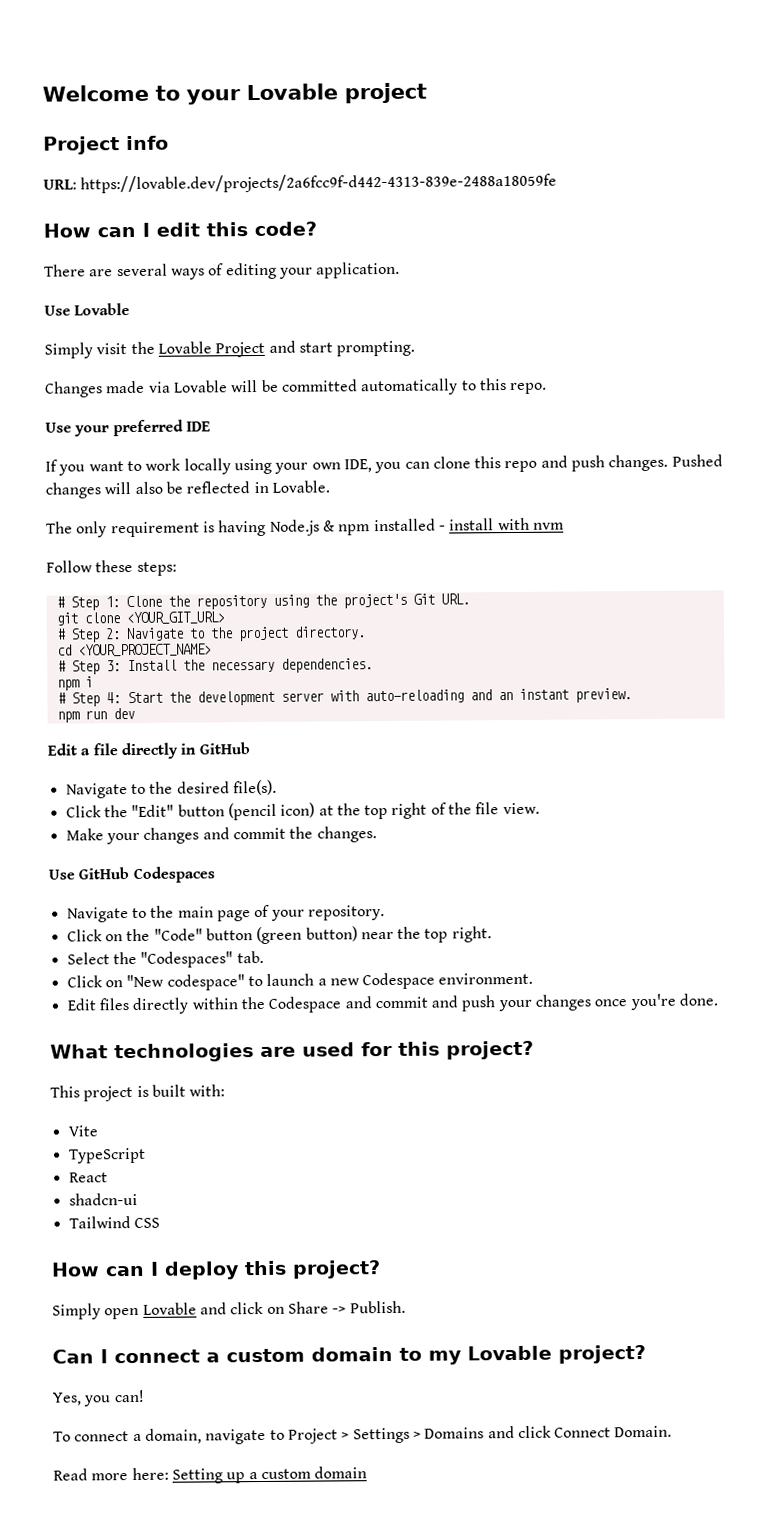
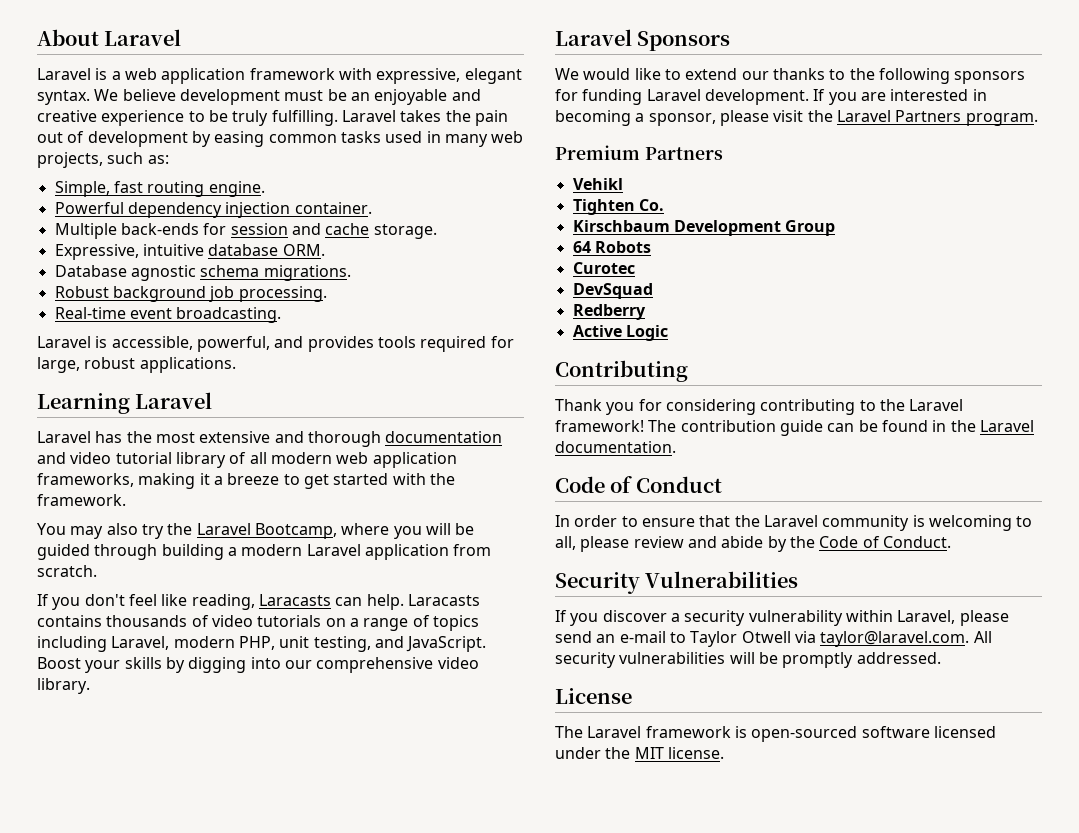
- Welcome to your Lovable project
- Project info
- URL: https://lovable.dev/projects/2a6fcc9f-d442-4313-839e-2488a18059fe
- How can I edit this code?
- There are several ways of editing your application.
- Use Lovable
- Simply visit the Lovable Project and start prompting.
- Changes made via Lovable will be committed automatically to this repo.
- Use your preferred IDE
- If you want to work locally using your own IDE, you can clone this repo and push changes. Pushed changes will also be reflected in Lovable.
- The only requirement is having Node.js & npm installed - install with nvm
- Follow these steps:
- # Step 1: Clone the repository using the project's Git URL.
- git clone <YOUR_GIT_URL>
- # Step 2: Navigate to the project directory.
- cd <YOUR_PROJECT_NAME>
- # Step 3: Install the necessary dependencies.
- npm i
- # Step 4: Start the development server with auto-reloading and an instant preview.
- npm run dev
- Edit a file directly in GitHub
- Navigate to the desired file(s).
- Click the "Edit" button (pencil icon) at the top right of the file view.
- Make your changes and commit the changes.
- Use GitHub Codespaces
- Navigate to the main page of your repository.
- Click on the "Code" button (green button) near the top right.
- Select the "Codespaces" tab.
- Click on "New codespace" to launch a new Codespace environment.
- Edit files directly within the Codespace and commit and push your changes once you're done.
- What technologies are used for this project?
- This project is built with:
- Vite
- TypeScript
- React
- shadcn-ui
- Tailwind CSS
- How can I deploy this project?
- Simply open Lovable and click on Share -> Publish.
- Can I connect a custom domain to my Lovable project?
- Yes, you can!
- To connect a domain, navigate to Project > Settings > Domains and click Connect Domain.
- Read more here: Setting up a custom domain
+ About Laravel
+ Laravel is a web application framework with expressive, elegant syntax. We believe development must be an enjoyable and creative experience to be truly fulfilling. Laravel takes the pain out of development by easing common tasks used in many web projects, such as:
+ Simple, fast routing engine.
+ Powerful dependency injection container.
+ Multiple back-ends for session and cache storage.
+ Expressive, intuitive database ORM.
+ Database agnostic schema migrations.
+ Robust background job processing.
+ Real-time event broadcasting.
+ Laravel is accessible, powerful, and provides tools required for large, robust applications.
+ Learning Laravel
+ Laravel has the most extensive and thorough documentation and video tutorial library of all modern web application frameworks, making it a breeze to get started with the framework.
+ You may also try the Laravel Bootcamp, where you will be guided through building a modern Laravel application from scratch.
+ If you don't feel like reading, Laracasts can help. Laracasts contains thousands of video tutorials on a range of topics including Laravel, modern PHP, unit testing, and JavaScript. Boost your skills by digging into our comprehensive video library.
+ Laravel Sponsors
+ We would like to extend our thanks to the following sponsors for funding Laravel development. If you are interested in becoming a sponsor, please visit the Laravel Partners program.
+ Premium Partners
+ Vehikl
+ Tighten Co.
+ Kirschbaum Development Group
+ 64 Robots
+ Curotec
+ DevSquad
+ Redberry
+ Active Logic
+ Contributing
+ Thank you for considering contributing to the Laravel framework! The contribution guide can be found in the Laravel documentation.
+ Code of Conduct
+ In order to ensure that the Laravel community is welcoming to all, please review and abide by the Code of Conduct.
+ Security Vulnerabilities
+ If you discover a security vulnerability within Laravel, please send an e-mail to Taylor Otwell via taylor@laravel.com. All security vulnerabilities will be promptly addressed.
+ License
+ The Laravel framework is open-sourced software licensed under the MIT license.

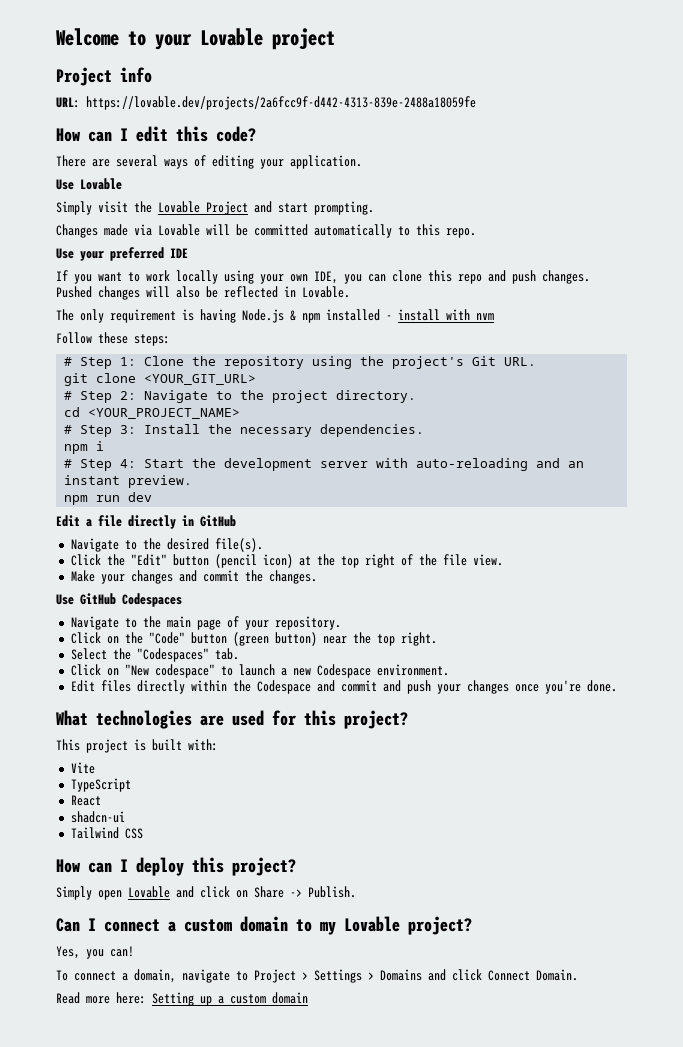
- About Laravel
- Laravel is a web application framework with expressive, elegant syntax. We believe development must be an enjoyable and creative experience to be truly fulfilling. Laravel takes the pain out of development by easing common tasks used in many web projects, such as:
- Simple, fast routing engine.
- Powerful dependency injection container.
- Multiple back-ends for session and cache storage.
- Expressive, intuitive database ORM.
- Database agnostic schema migrations.
- Robust background job processing.
- Real-time event broadcasting.
- Laravel is accessible, powerful, and provides tools required for large, robust applications.
- Learning Laravel
- Laravel has the most extensive and thorough documentation and video tutorial library of all modern web application frameworks, making it a breeze to get started with the framework.
- You may also try the Laravel Bootcamp, where you will be guided through building a modern Laravel application from scratch.
- If you don't feel like reading, Laracasts can help. Laracasts contains thousands of video tutorials on a range of topics including Laravel, modern PHP, unit testing, and JavaScript. Boost your skills by digging into our comprehensive video library.
- Laravel Sponsors
- We would like to extend our thanks to the following sponsors for funding Laravel development. If you are interested in becoming a sponsor, please visit the Laravel Partners program.
- Premium Partners
- Vehikl
- Tighten Co.
- Kirschbaum Development Group
- 64 Robots
- Curotec
- DevSquad
- Redberry
- Active Logic
- Contributing
- Thank you for considering contributing to the Laravel framework! The contribution guide can be found in the Laravel documentation.
- Code of Conduct
- In order to ensure that the Laravel community is welcoming to all, please review and abide by the Code of Conduct.
- Security Vulnerabilities
- If you discover a security vulnerability within Laravel, please send an e-mail to Taylor Otwell via taylor@laravel.com. All security vulnerabilities will be promptly addressed.
- License
- The Laravel framework is open-sourced software licensed under the MIT license.
+ Welcome to your Lovable project
+ Project info
+ URL: https://lovable.dev/projects/2a6fcc9f-d442-4313-839e-2488a18059fe
+ How can I edit this code?
+ There are several ways of editing your application.
+ Use Lovable
+ Simply visit the Lovable Project and start prompting.
+ Changes made via Lovable will be committed automatically to this repo.
+ Use your preferred IDE
+ If you want to work locally using your own IDE, you can clone this repo and push changes. Pushed changes will also be reflected in Lovable.
+ The only requirement is having Node.js & npm installed - install with nvm
+ Follow these steps:
+ # Step 1: Clone the repository using the project's Git URL.
+ git clone <YOUR_GIT_URL>
+ # Step 2: Navigate to the project directory.
+ cd <YOUR_PROJECT_NAME>
+ # Step 3: Install the necessary dependencies.
+ npm i
+ # Step 4: Start the development server with auto-reloading and an instant preview.
+ npm run dev
+ Edit a file directly in GitHub
+ Navigate to the desired file(s).
+ Click the "Edit" button (pencil icon) at the top right of the file view.
+ Make your changes and commit the changes.
+ Use GitHub Codespaces
+ Navigate to the main page of your repository.
+ Click on the "Code" button (green button) near the top right.
+ Select the "Codespaces" tab.
+ Click on "New codespace" to launch a new Codespace environment.
+ Edit files directly within the Codespace and commit and push your changes once you're done.
+ What technologies are used for this project?
+ This project is built with:
+ Vite
+ TypeScript
+ React
+ shadcn-ui
+ Tailwind CSS
+ How can I deploy this project?
+ Simply open Lovable and click on Share -> Publish.
+ Can I connect a custom domain to my Lovable project?
+ Yes, you can!
+ To connect a domain, navigate to Project > Settings > Domains and click Connect Domain.
+ Read more here: Setting up a custom domain

